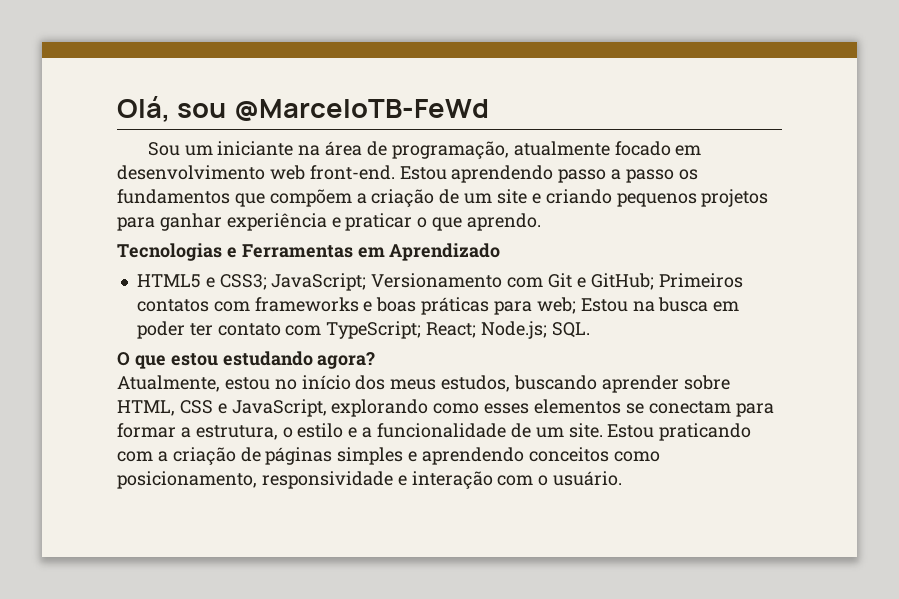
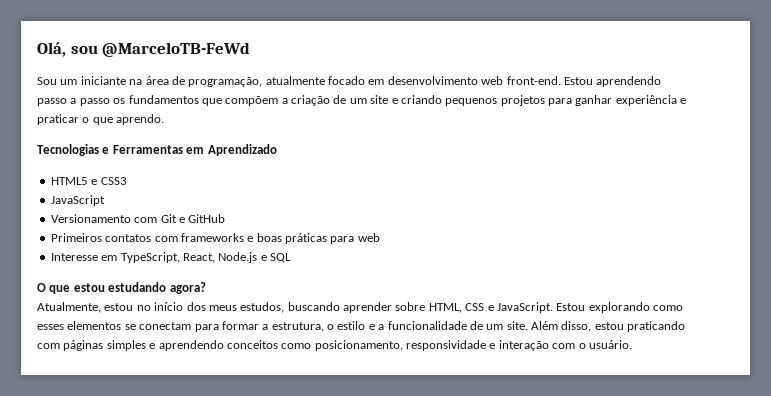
- HTML5 e CSS3; JavaScript; Versionamento com Git e GitHub; Primeiros contatos com frameworks e boas práticas para web; Estou na busca em poder ter contato com TypeScript; React; Node.js; SQL.
+ HTML5 e CSS3
+ JavaScript
+ Versionamento com Git e GitHub
+ Primeiros contatos com frameworks e boas práticas para web
+ Interesse em TypeScript, React, Node.js e SQL
- Atualmente, estou no início dos meus estudos, buscando aprender sobre HTML, CSS e JavaScript, explorando como esses elementos se conectam para formar a estrutura, o estilo e a funcionalidade de um site.
+ Atualmente, estou no início dos meus estudos, buscando aprender sobre HTML, CSS e JavaScript. Estou explorando como esses elementos se conectam para formar a estrutura, o estilo e a funcionalidade de um site.
- Estou praticando com a criação de páginas simples e aprendendo conceitos como posicionamento, responsividade e interação com o usuário.
+ Além disso, estou praticando com páginas simples e aprendendo conceitos como posicionamento, responsividade e interação com o usuário.

